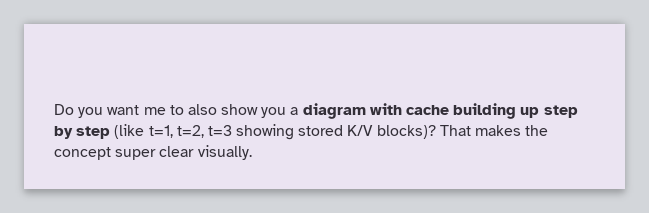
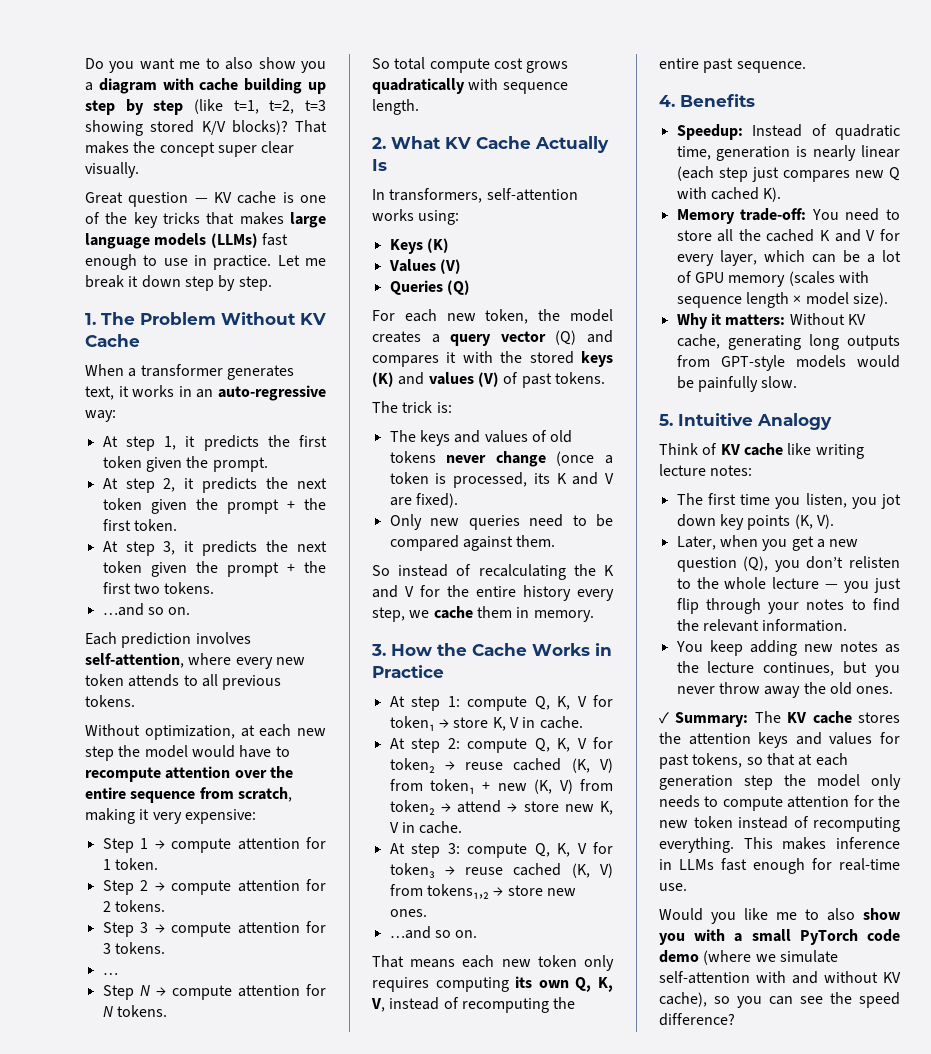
+ Great question — KV cache is one of the key tricks that makes large language models (LLMs) fast enough to use in practice. Let me break it down step by step.
+ 1. The Problem Without KV Cache
+ When a transformer generates text, it works in an auto-regressive way:
+ At step 1, it predicts the first token given the prompt.
+ At step 2, it predicts the next token given the prompt + the first token.
+ At step 3, it predicts the next token given the prompt + the first two tokens.
+ …and so on.
+ Each prediction involves self-attention, where every new token attends to all previous tokens.
+ Without optimization, at each new step the model would have to recompute attention over the entire sequence from scratch, making it very expensive:
+ Step 1 → compute attention for 1 token.
+ Step 2 → compute attention for 2 tokens.
+ Step 3 → compute attention for 3 tokens.
+ …
+ Step N → compute attention for N tokens.
+ So total compute cost grows quadratically with sequence length.
+ 2. What KV Cache Actually Is
+ In transformers, self-attention works using:
+ Keys (K)
+ Values (V)
+ Queries (Q)
+ For each new token, the model creates a query vector (Q) and compares it with the stored keys (K) and values (V) of past tokens.
+ The trick is:
+ The keys and values of old tokens never change (once a token is processed, its K and V are fixed).
+ Only new queries need to be compared against them.
+ So instead of recalculating the K and V for the entire history every step, we cache them in memory.
+ 3. How the Cache Works in Practice
+ At step 1: compute Q, K, V for token₁ → store K, V in cache.
+ At step 2: compute Q, K, V for token₂ → reuse cached (K, V) from token₁ + new (K, V) from token₂ → attend → store new K, V in cache.
+ At step 3: compute Q, K, V for token₃ → reuse cached (K, V) from tokens₁,₂ → store new ones.
+ …and so on.
+ That means each new token only requires computing its own Q, K, V, instead of recomputing the entire past sequence.
+ 4. Benefits
+ Speedup: Instead of quadratic time, generation is nearly linear (each step just compares new Q with cached K).
+ Memory trade-off: You need to store all the cached K and V for every layer, which can be a lot of GPU memory (scales with sequence length × model size).
+ Why it matters: Without KV cache, generating long outputs from GPT-style models would be painfully slow.
+ 5. Intuitive Analogy
+ Think of KV cache like writing lecture notes:
+ The first time you listen, you jot down key points (K, V).
+ Later, when you get a new question (Q), you don’t relisten to the whole lecture — you just flip through your notes to find the relevant information.
+ You keep adding new notes as the lecture continues, but you never throw away the old ones.
+ ✓ Summary: The KV cache stores the attention keys and values for past tokens, so that at each generation step the model only needs to compute attention for the new token instead of recomputing everything. This makes inference in LLMs fast enough for real-time use.
+ Would you like me to also show you with a small PyTorch code demo (where we simulate self-attention with and without KV cache), so you can see the speed difference?

